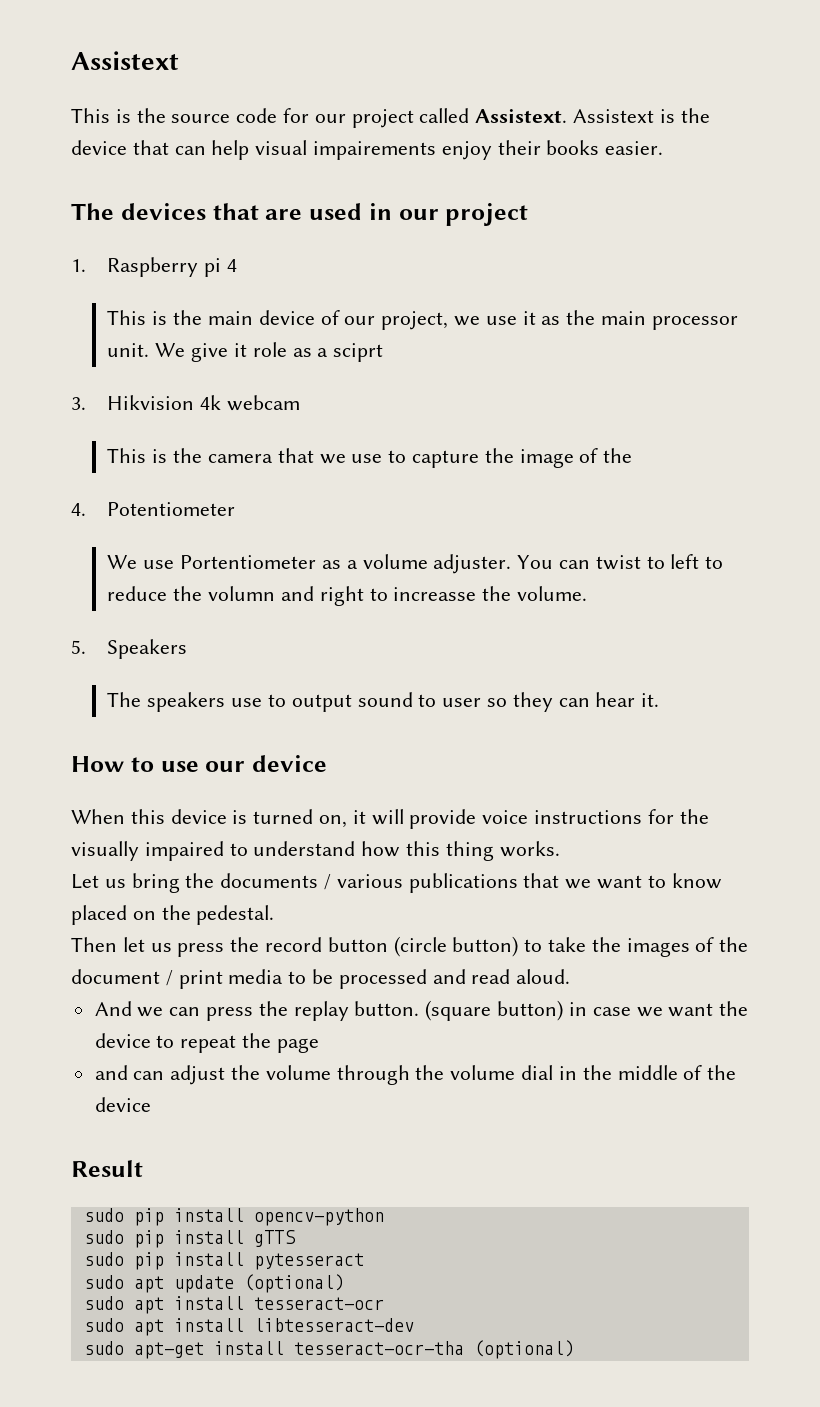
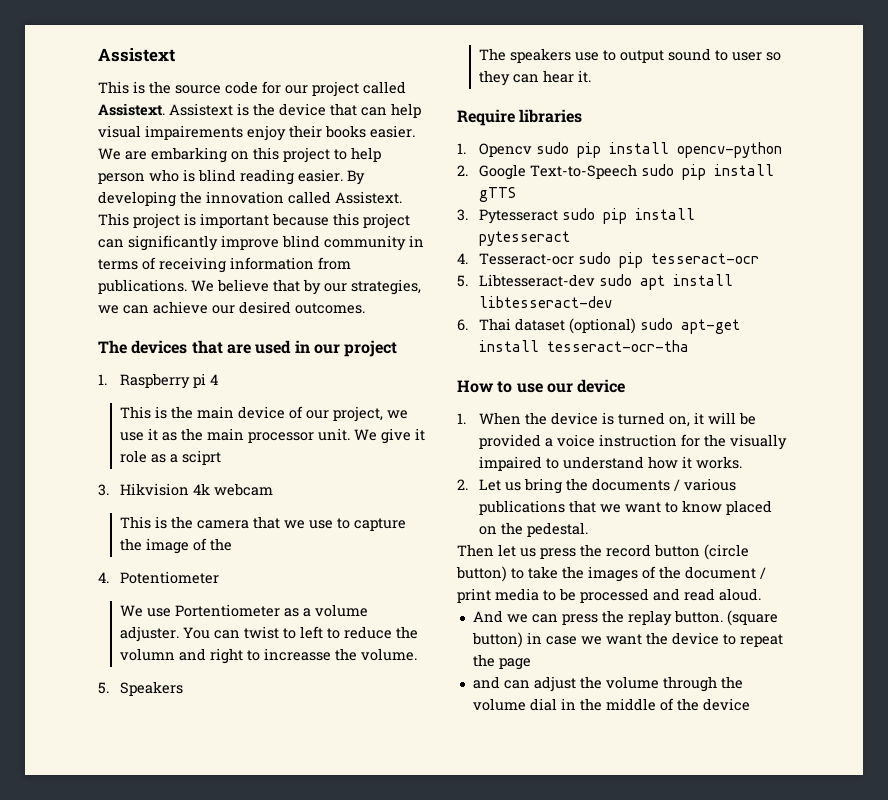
+ We are embarking on this project to help person who is blind reading easier. By developing the innovation called Assistext. This project is important because this project can significantly improve blind community in terms of receiving information from publications. We believe that by our strategies, we can achieve our desired outcomes.
+ Require libraries
+ 1. Opencv sudo pip install opencv-python
+ 2. Google Text-to-Speech sudo pip install gTTS
+ 3. Pytesseract sudo pip install pytesseract
+ 4. Tesseract-ocr sudo pip tesseract-ocr
+ 5. Libtesseract-dev sudo apt install libtesseract-dev
+ 6. Thai dataset (optional) sudo apt-get install tesseract-ocr-tha
- When this device is turned on, it will provide voice instructions for the visually impaired to understand how this thing works.
+ 1. When the device is turned on, it will be provided a voice instruction for the visually impaired to understand how it works.
- Let us bring the documents / various publications that we want to know placed on the pedestal.
+ 2. Let us bring the documents / various publications that we want to know placed on the pedestal.
- Result
- sudo pip install opencv-python
- sudo pip install gTTS
- sudo pip install pytesseract
- sudo apt update (optional)
- sudo apt install tesseract-ocr
- sudo apt install libtesseract-dev
- sudo apt-get install tesseract-ocr-tha (optional)

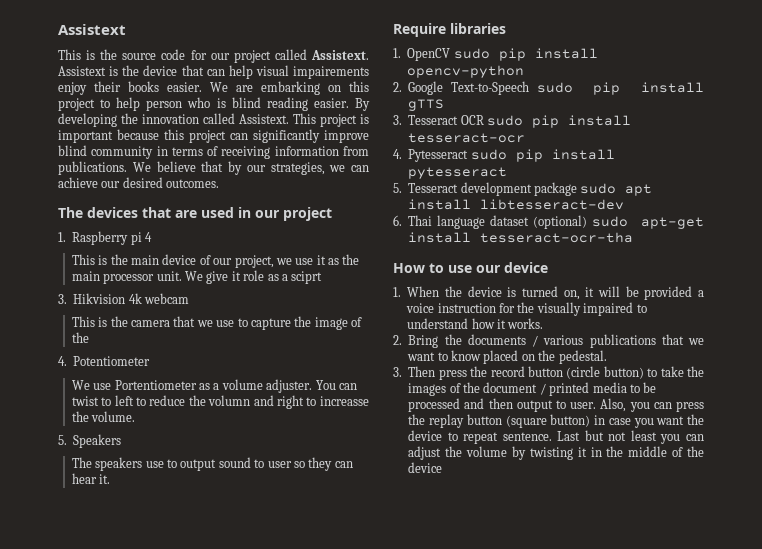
- 1. Opencv sudo pip install opencv-python
+ 1. OpenCV sudo pip install opencv-python
- 3. Pytesseract sudo pip install pytesseract
+ 3. Tesseract OCR sudo pip install tesseract-ocr
+ 4. Pytesseract sudo pip install pytesseract
- 4. Tesseract-ocr sudo pip tesseract-ocr
- 5. Libtesseract-dev sudo apt install libtesseract-dev
+ 5. Tesseract development package sudo apt install libtesseract-dev
- 6. Thai dataset (optional) sudo apt-get install tesseract-ocr-tha
+ 6. Thai language dataset (optional) sudo apt-get install tesseract-ocr-tha
- 2. Let us bring the documents / various publications that we want to know placed on the pedestal.
+ 2. Bring the documents / various publications that we want to know placed on the pedestal.
- Then let us press the record button (circle button) to take the images of the document / print media to be processed and read aloud.
- And we can press the replay button. (square button) in case we want the device to repeat the page
- and can adjust the volume through the volume dial in the middle of the device
+ 3. Then press the record button (circle button) to take the images of the document / printed media to be processed and then output to user. Also, you can press the replay button (square button) in case you want the device to repeat sentence. Last but not least you can adjust the volume by twisting it in the middle of the device

